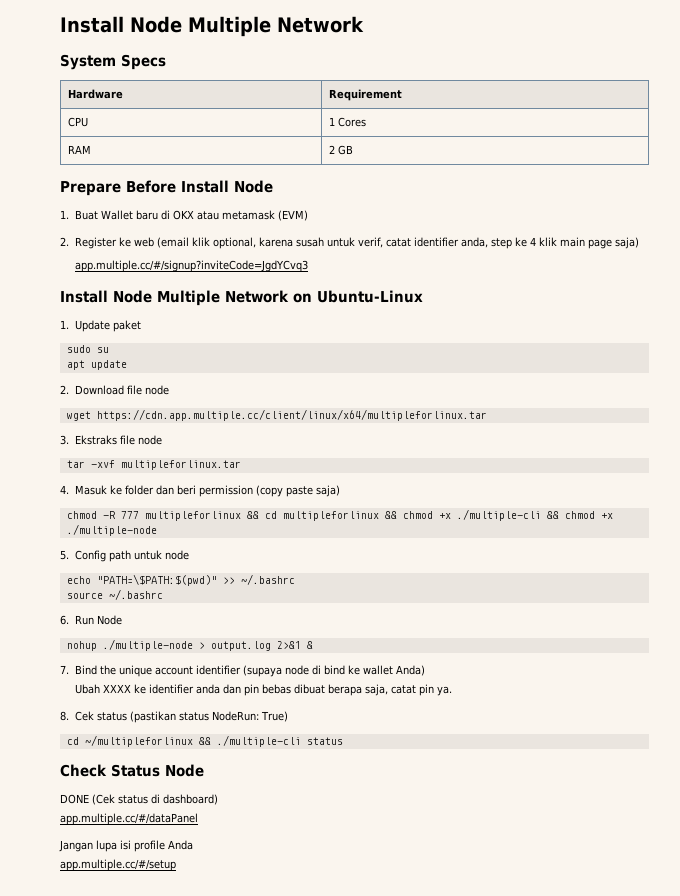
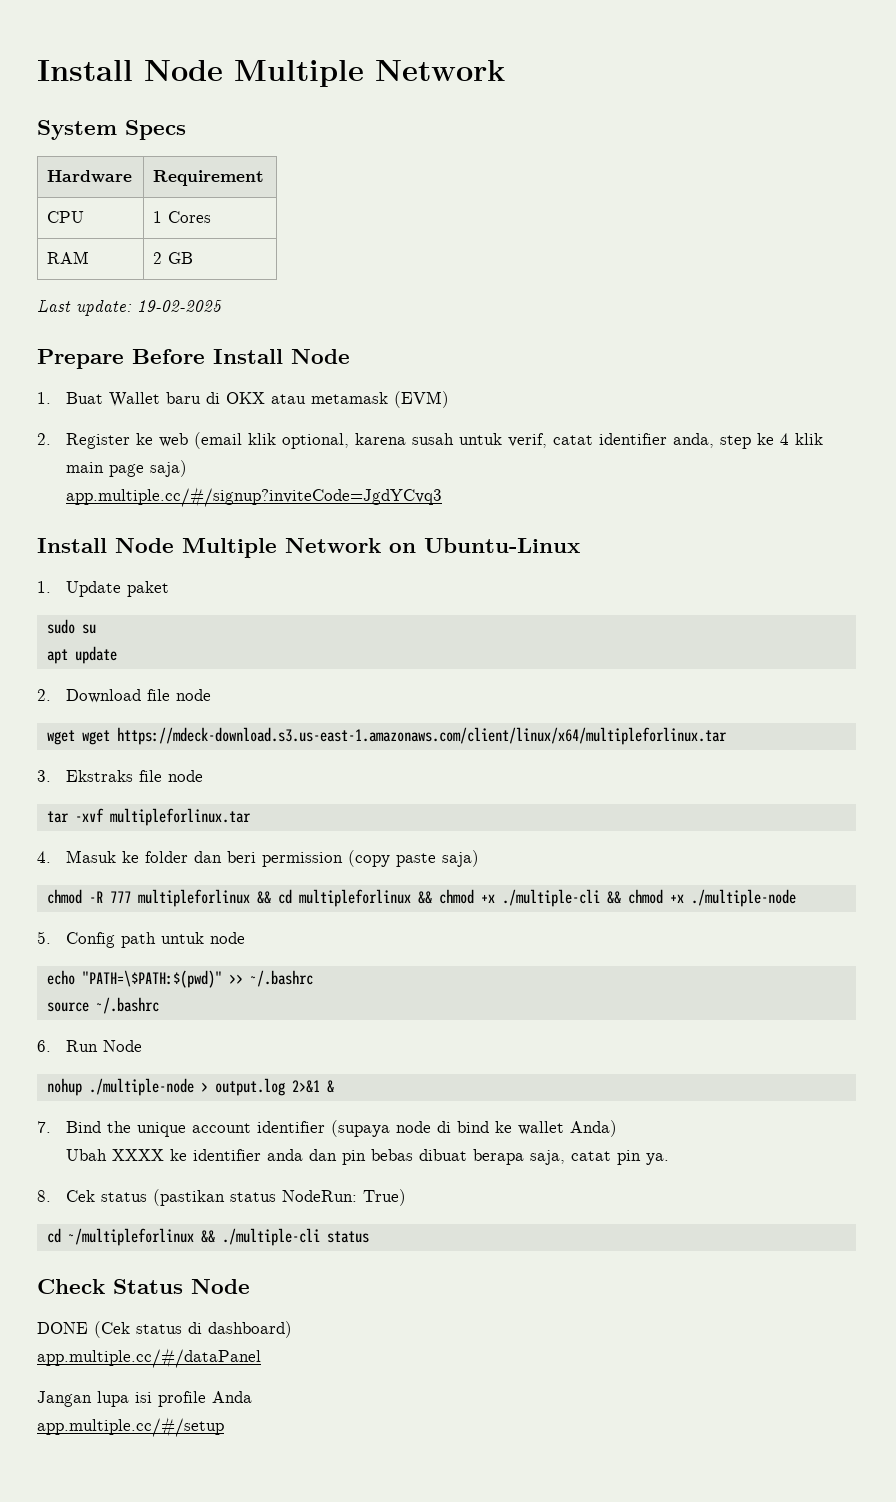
+ Last update: 19-02-2025
- wget https://cdn.app.multiple.cc/client/linux/x64/multipleforlinux.tar
+ wget wget https://mdeck-download.s3.us-east-1.amazonaws.com/client/linux/x64/multipleforlinux.tar

